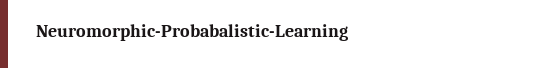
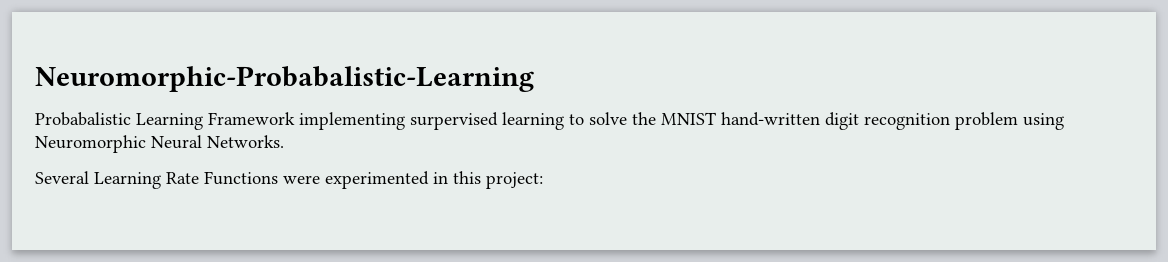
+ Probabalistic Learning Framework implementing surpervised learning to solve the MNIST hand-written digit recognition problem using Neuromorphic Neural Networks.
+ Several Learning Rate Functions were experimented in this project:

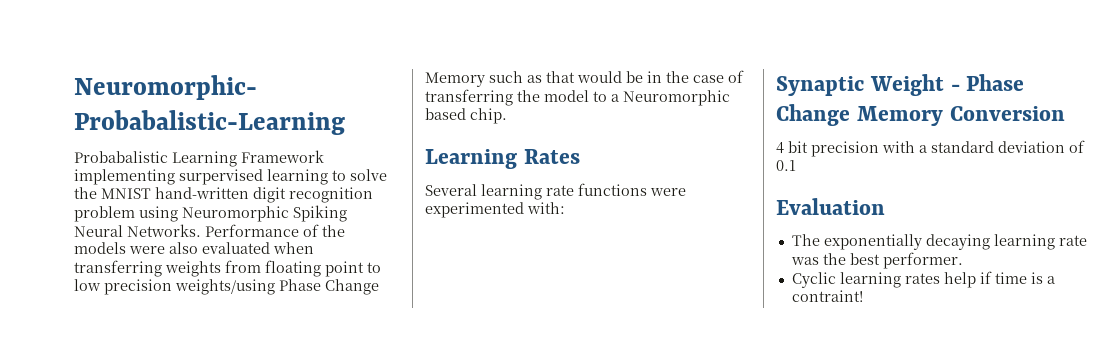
- Probabalistic Learning Framework implementing surpervised learning to solve the MNIST hand-written digit recognition problem using Neuromorphic Neural Networks.
- Several Learning Rate Functions were experimented in this project:
+ Probabalistic Learning Framework implementing surpervised learning to solve the MNIST hand-written digit recognition problem using Neuromorphic Spiking Neural Networks. Performance of the models were also evaluated when transferring weights from floating point to low precision weights/using Phase Change Memory such as that would be in the case of transferring the model to a Neuromorphic based chip.
+ Learning Rates
+ Several learning rate functions were experimented with:
+ Synaptic Weight - Phase Change Memory Conversion
+ 4 bit precision with a standard deviation of 0.1
+ Evaluation
+ The exponentially decaying learning rate was the best performer.
+ Cyclic learning rates help if time is a contraint!

